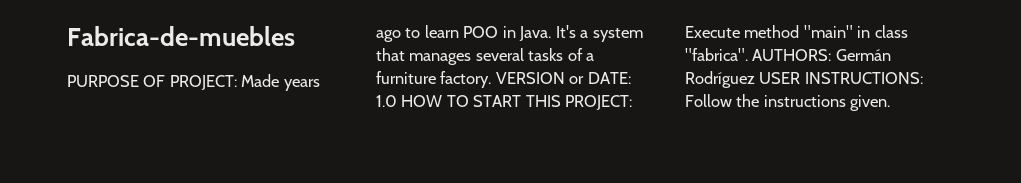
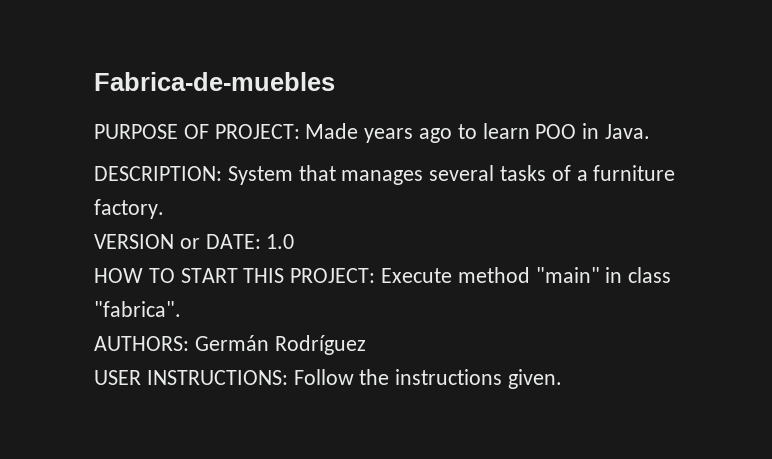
- PURPOSE OF PROJECT: Made years ago to learn POO in Java. It's a system that manages several tasks of a furniture factory. VERSION or DATE: 1.0 HOW TO START THIS PROJECT: Execute method "main" in class "fabrica". AUTHORS: Germán Rodríguez USER INSTRUCTIONS: Follow the instructions given.
+ PURPOSE OF PROJECT: Made years ago to learn POO in Java.
+ DESCRIPTION: System that manages several tasks of a furniture factory.
+ VERSION or DATE: 1.0
+ HOW TO START THIS PROJECT: Execute method "main" in class "fabrica".
+ AUTHORS: Germán Rodríguez
+ USER INSTRUCTIONS: Follow the instructions given.

